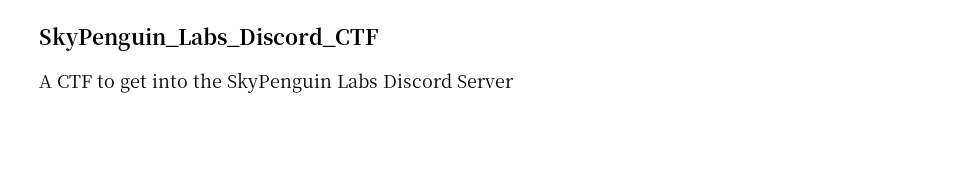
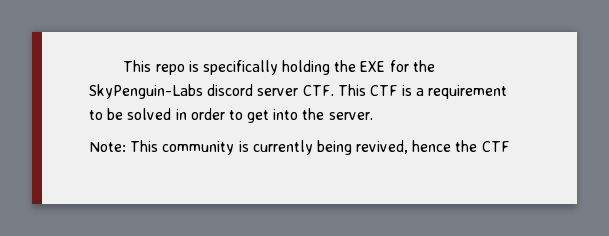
- SkyPenguin_Labs_Discord_CTF
- A CTF to get into the SkyPenguin Labs Discord Server
+ This repo is specifically holding the EXE for the SkyPenguin-Labs discord server CTF. This CTF is a requirement to be solved in order to get into the server.
+ Note: This community is currently being revived, hence the CTF

